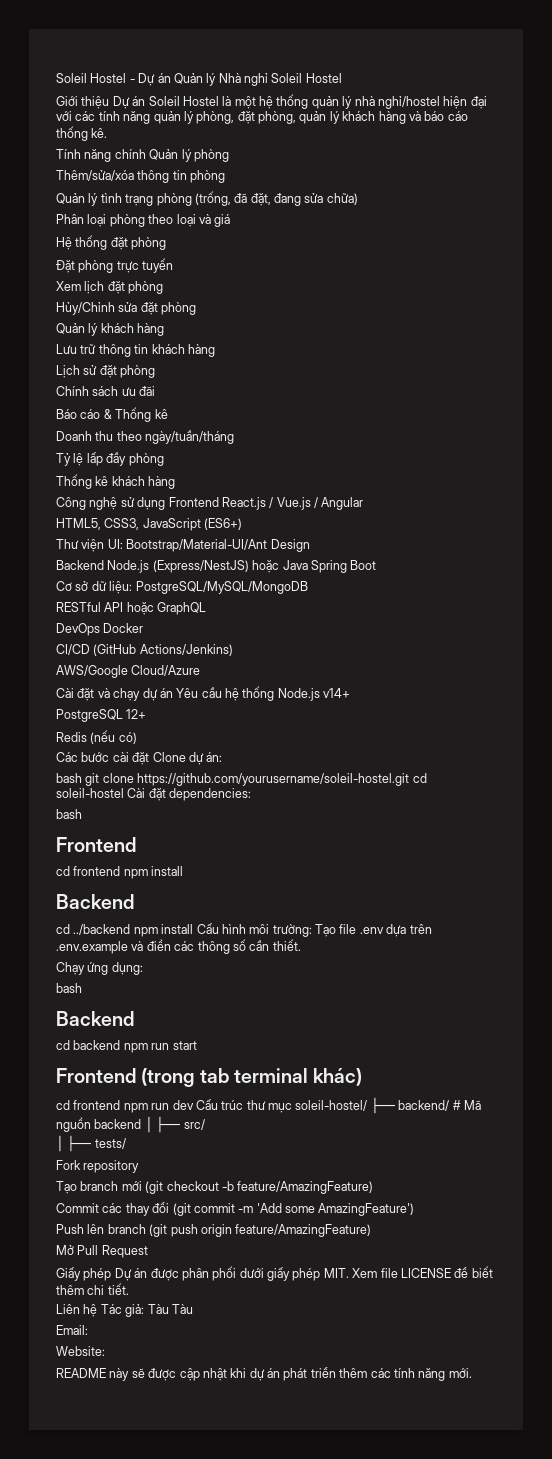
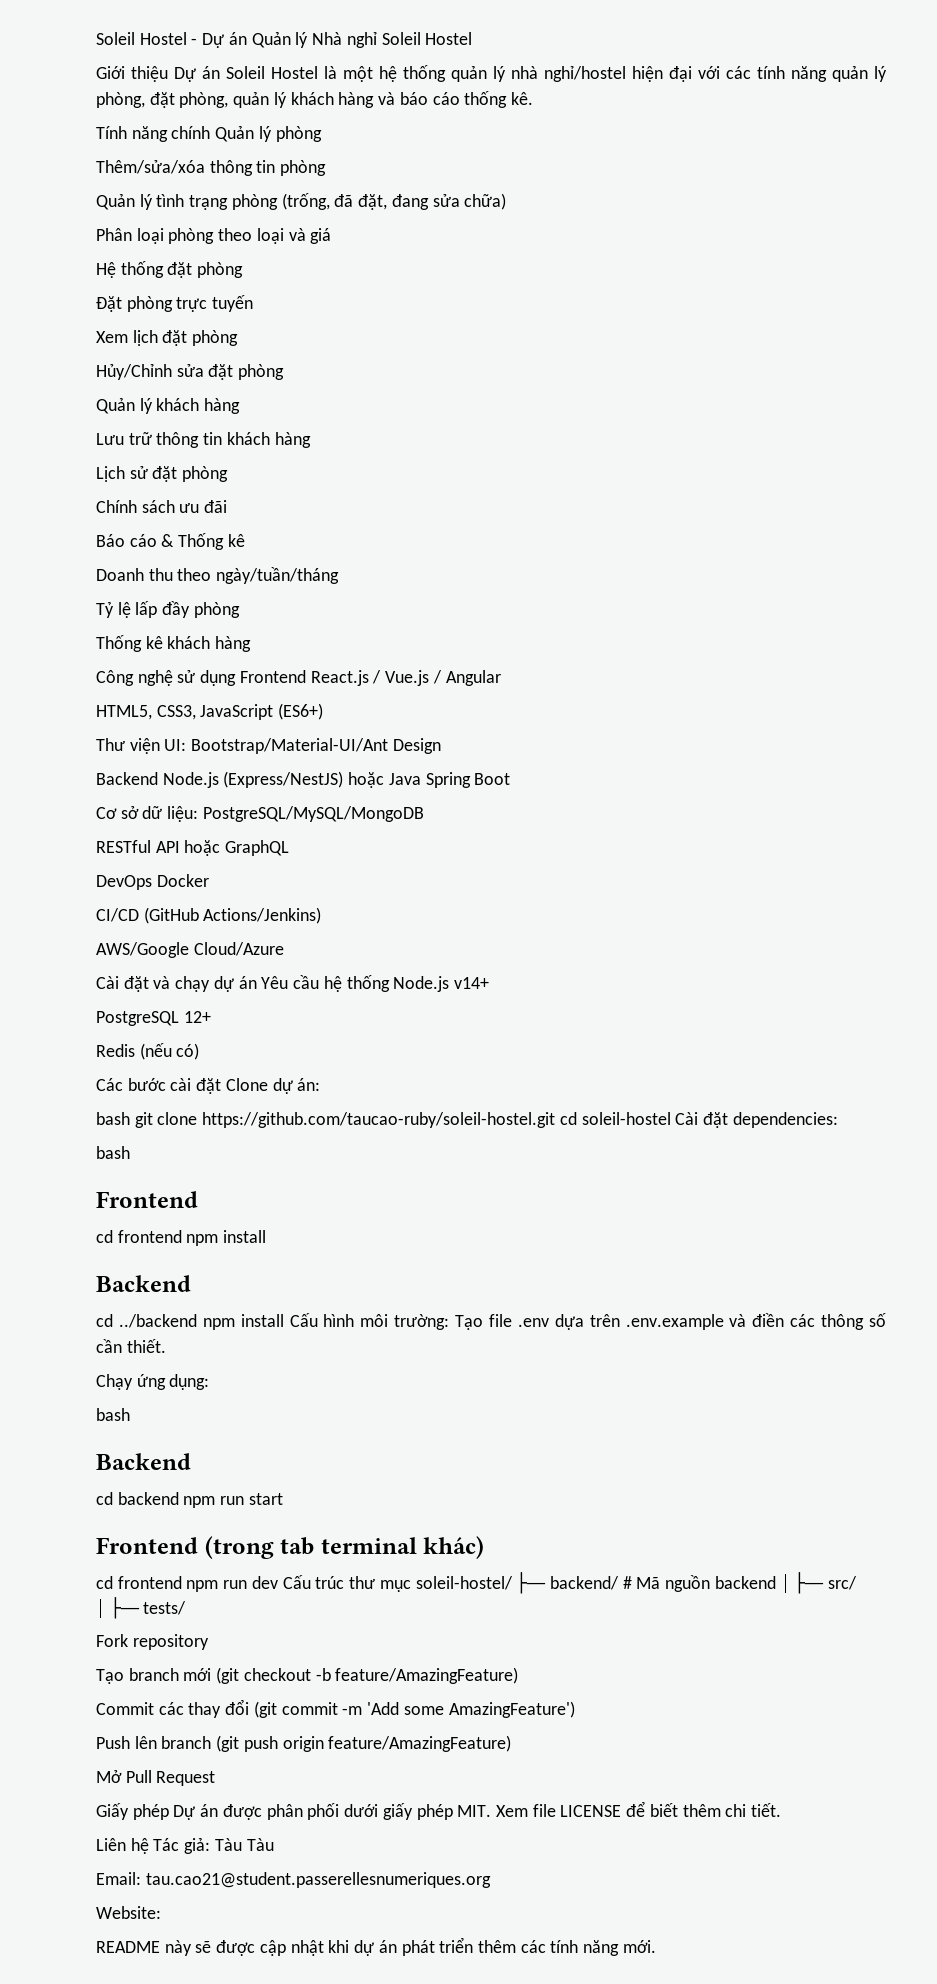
- bash git clone https://github.com/yourusername/soleil-hostel.git cd soleil-hostel Cài đặt dependencies:
+ bash git clone https://github.com/taucao-ruby/soleil-hostel.git cd soleil-hostel Cài đặt dependencies:
- Email:
+ Email: tau.cao21@student.passerellesnumeriques.org

